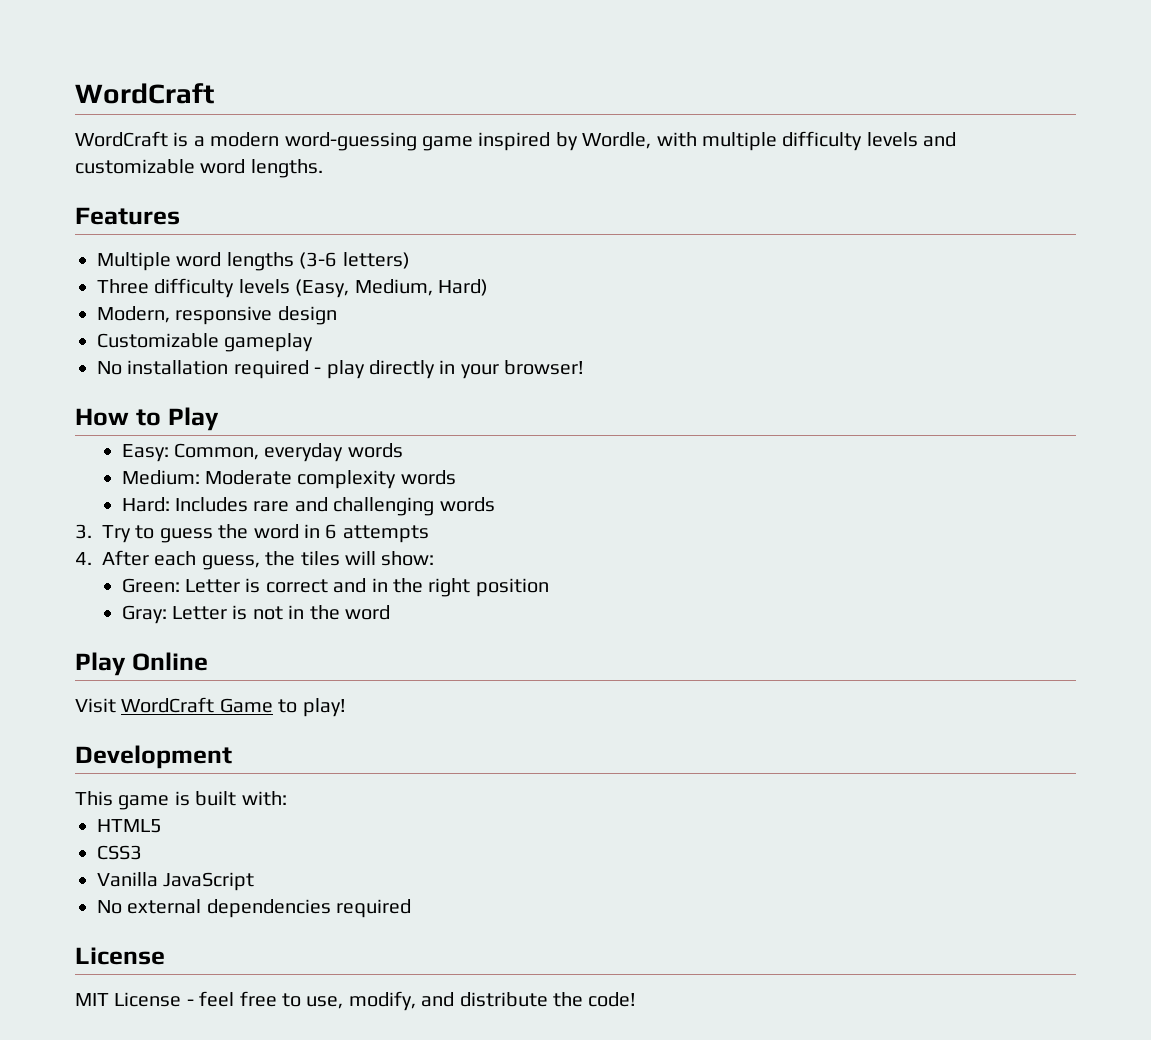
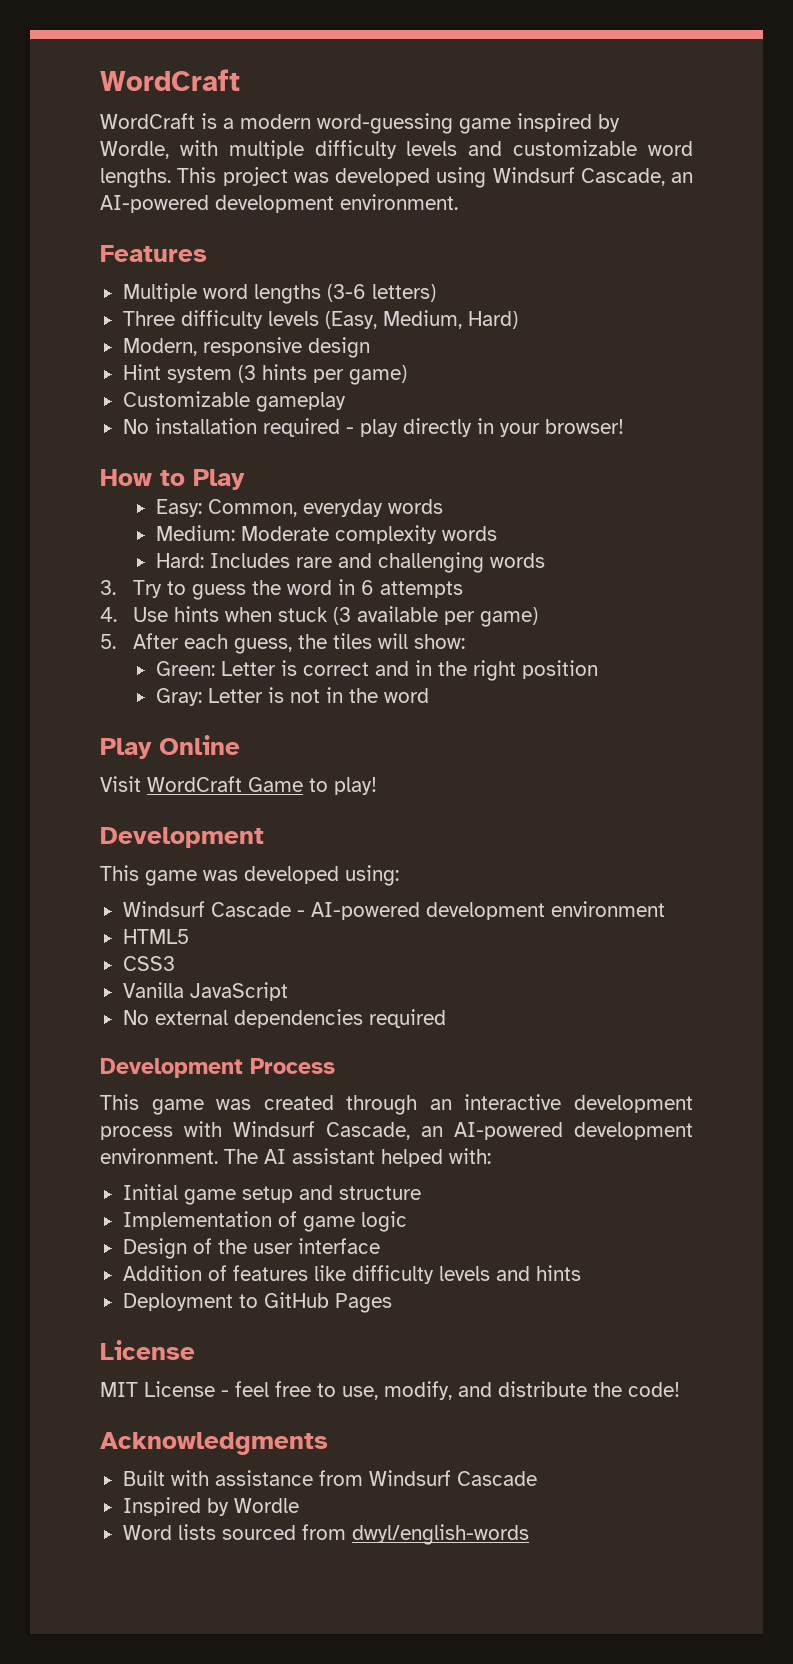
+ This project was developed using Windsurf Cascade, an AI-powered development environment.
+ Hint system (3 hints per game)
- 4. After each guess, the tiles will show:
+ 4. Use hints when stuck (3 available per game)
+ 5. After each guess, the tiles will show:
- This game is built with:
+ This game was developed using:
+ Windsurf Cascade - AI-powered development environment
+ Development Process
+ This game was created through an interactive development process with Windsurf Cascade, an AI-powered development environment. The AI assistant helped with:
+ Initial game setup and structure
+ Implementation of game logic
+ Design of the user interface
+ Addition of features like difficulty levels and hints
+ Deployment to GitHub Pages
+ Acknowledgments
+ Built with assistance from Windsurf Cascade
+ Inspired by Wordle
+ Word lists sourced from dwyl/english-words

